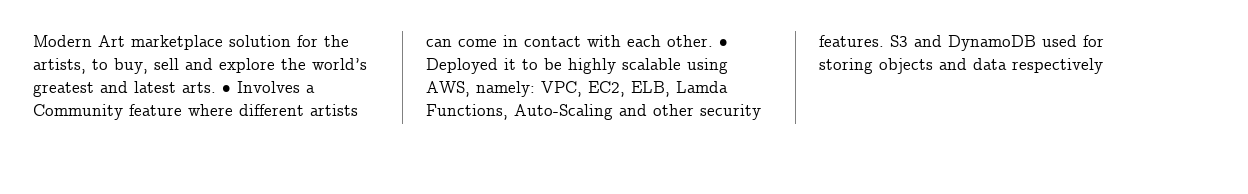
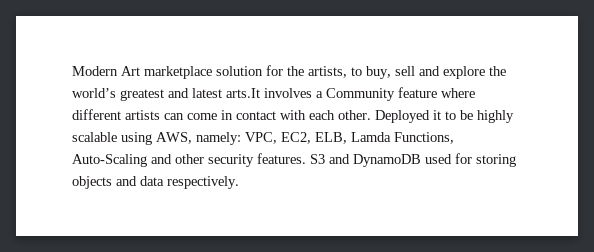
- Modern Art marketplace solution for the artists, to buy, sell and explore the world’s greatest and latest arts. • Involves a Community feature where different artists can come in contact with each other.
+ Modern Art marketplace solution for the artists, to buy, sell and explore the world’s greatest and latest arts.It involves a Community feature where different artists can come in contact with each other.
- • Deployed it to be highly scalable using AWS, namely: VPC, EC2, ELB, Lamda Functions, Auto-Scaling and other security features.
+ Deployed it to be highly scalable using AWS, namely: VPC, EC2, ELB, Lamda Functions, Auto-Scaling and other security features.
- S3 and DynamoDB used for storing objects and data respectively
+ S3 and DynamoDB used for storing objects and data respectively.

